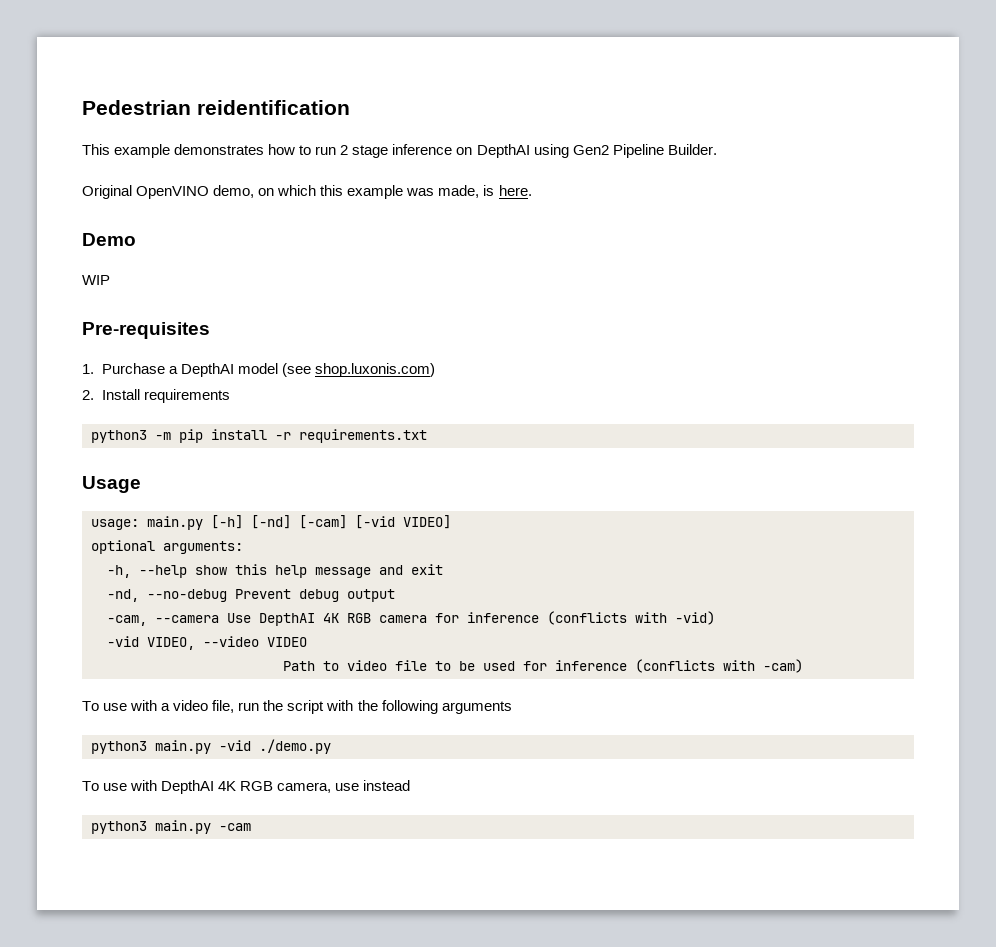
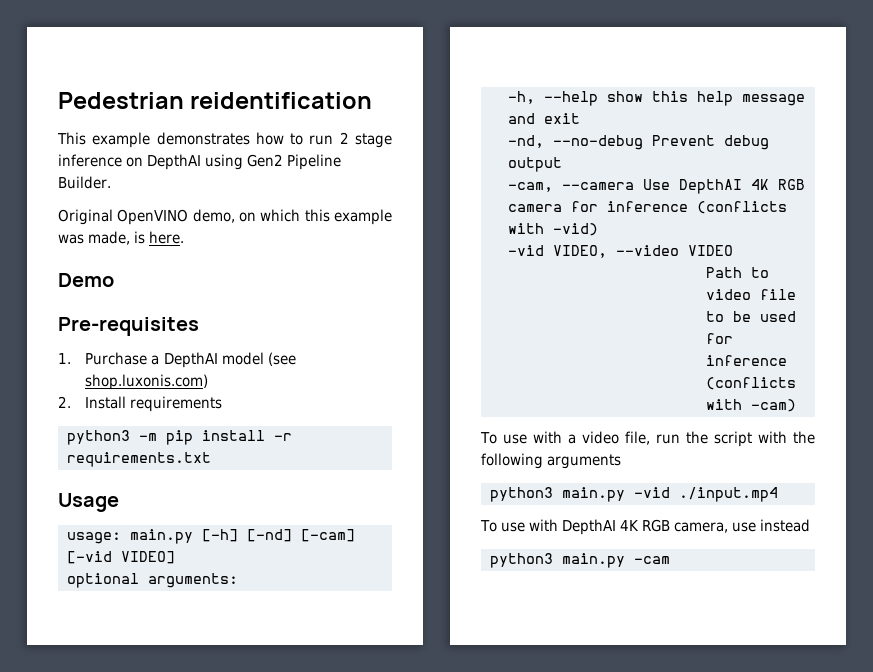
- WIP
- python3 main.py -vid ./demo.py
+ python3 main.py -vid ./input.mp4

